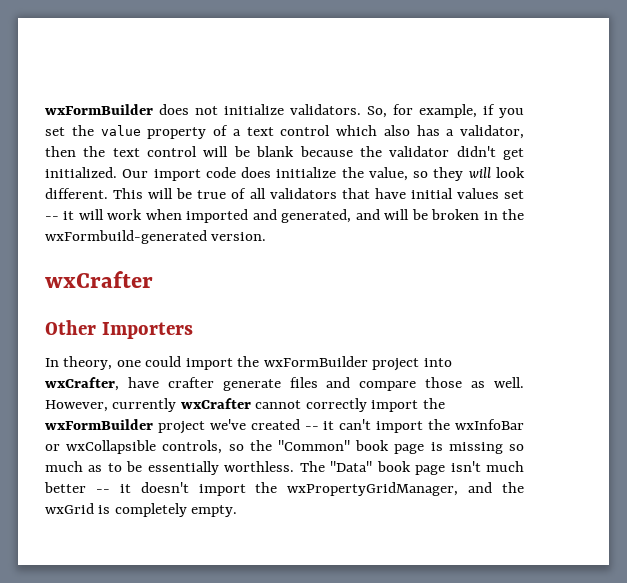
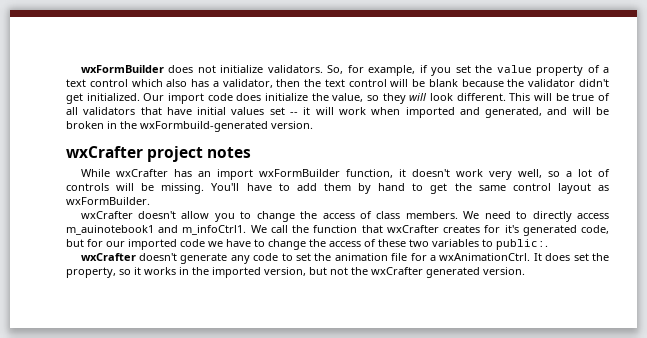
  This will be true of all validators that have initial values set -- it will work when imported and generated, and will be broken in the wxFormbuild-generated version.
- wxCrafter
- Other Importers
- In theory, one could import the wxFormBuilder project into wxCrafter, have crafter generate files and compare those as well. However, currently wxCrafter cannot correctly import the wxFormBuilder project we've created -- it can't import the wxInfoBar or wxCollapsible controls, so the "Common" book page is missing so much as to be essentially worthless. The "Data" book page isn't much better -- it doesn't import the wxPropertyGridManager, and the wxGrid is completely empty.
+ wxCrafter project notes
+ While wxCrafter has an import wxFormBuilder function, it doesn't work very well, so a lot of controls will be missing. You'll have to add them by hand to get the same control layout as wxFormBuilder.
+ wxCrafter doesn't allow you to change the access of class members. We need to directly access m_auinotebook1 and m_infoCtrl1. We call the function that wxCrafter creates for it's generated code, but for our imported code we have to change the access of these two variables to public:.
+ wxCrafter doesn't generate any code to set the animation file for a wxAnimationCtrl. It does set the property, so it works in the imported version, but not the wxCrafter generated version.

